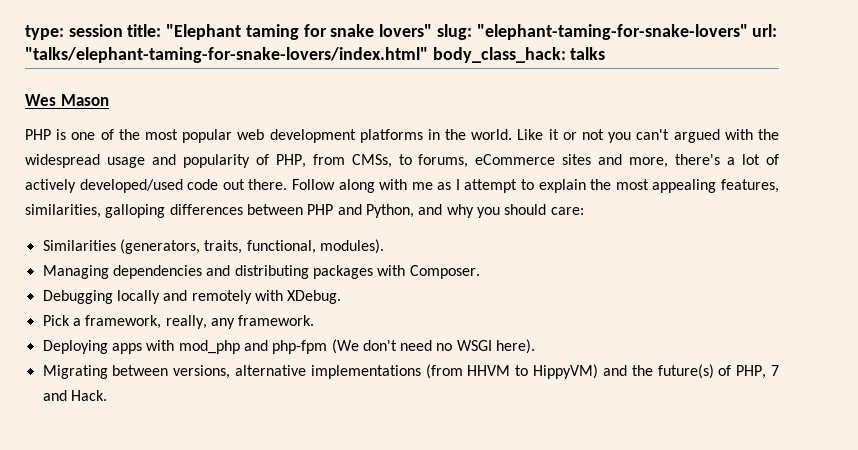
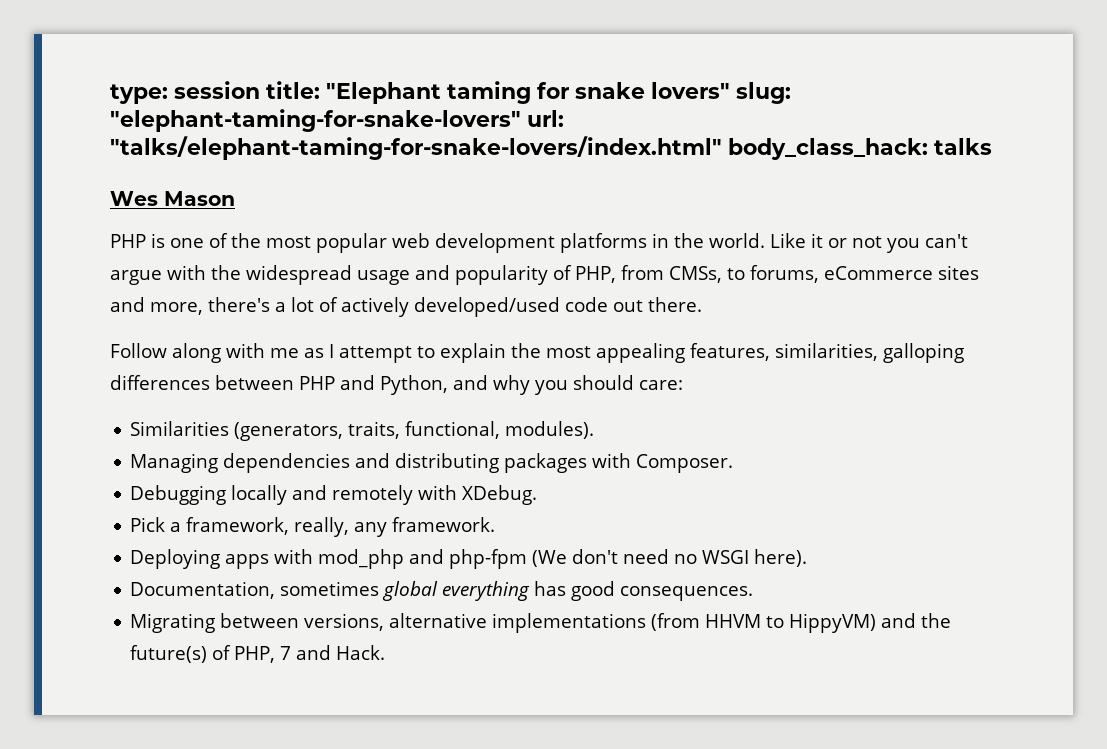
- Like it or not you can't argued with the widespread usage and popularity of PHP, from CMSs, to forums, eCommerce sites and more, there's a lot of actively developed/used code out there. Follow along with me as I attempt to explain the most appealing features, similarities, galloping differences between PHP and Python, and why you should care:
+ Like it or not you can't argue with the widespread usage and popularity of PHP, from CMSs, to forums, eCommerce sites and more, there's a lot of actively developed/used code out there.
+ Follow along with me as I attempt to explain the most appealing features, similarities, galloping differences between PHP and Python, and why you should care:
+ Documentation, sometimes global everything has good consequences.

